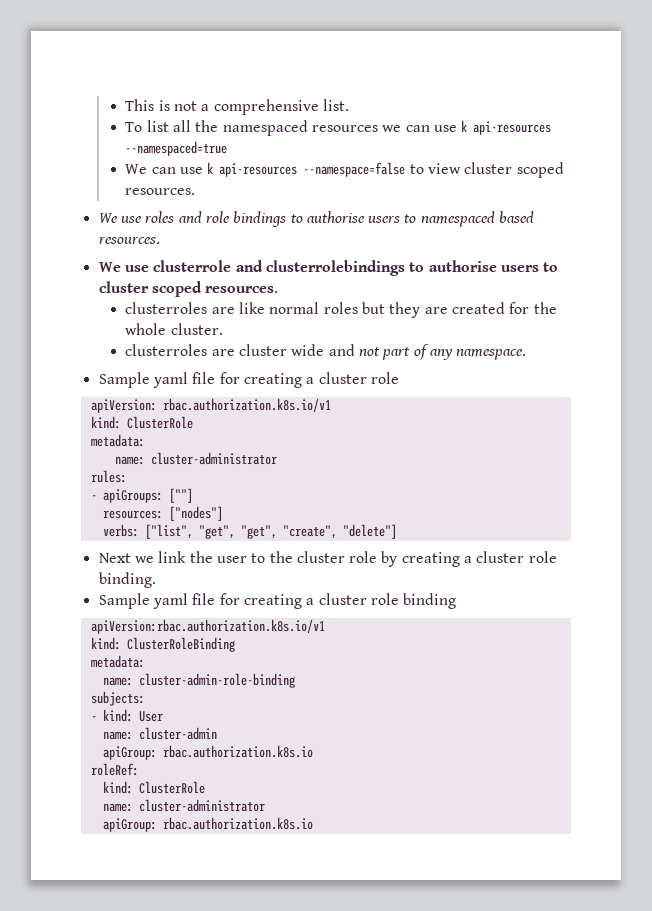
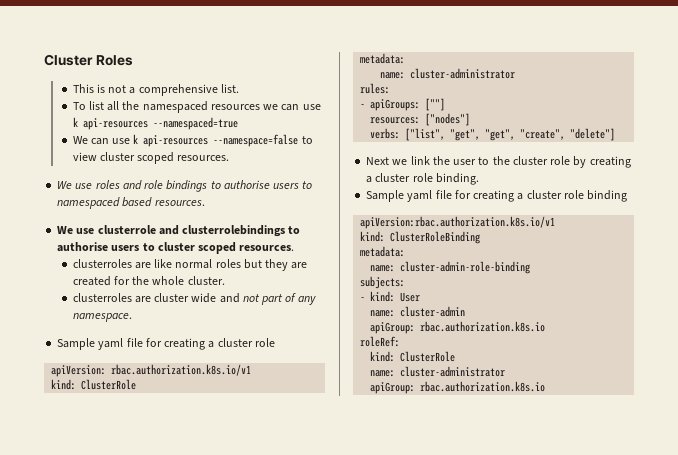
+ Cluster Roles

